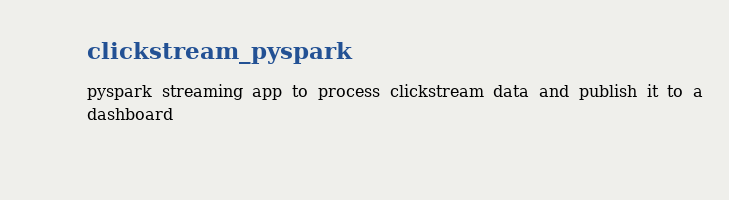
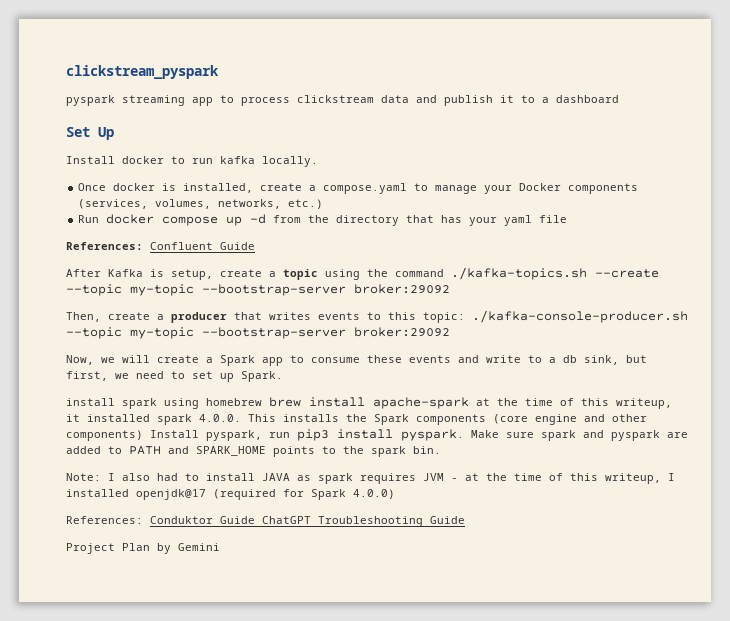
+ Set Up
+ Install docker to run kafka locally.
+ Once docker is installed, create a compose.yaml to manage your Docker components (services, volumes, networks, etc.)
+ Run docker compose up -d from the directory that has your yaml file
+ References: Confluent Guide
+ After Kafka is setup, create a topic using the command ./kafka-topics.sh --create --topic my-topic --bootstrap-server broker:29092
+ Then, create a producer that writes events to this topic: ./kafka-console-producer.sh --topic my-topic --bootstrap-server broker:29092
+ Now, we will create a Spark app to consume these events and write to a db sink, but first, we need to set up Spark.
+ install spark using homebrew brew install apache-spark at the time of this writeup, it installed spark 4.0.0. This installs the Spark components (core engine and other components) Install pyspark, run pip3 install pyspark. Make sure spark and pyspark are added to PATH and SPARK_HOME points to the spark bin.
+ Note: I also had to install JAVA as spark requires JVM - at the time of this writeup, I installed openjdk@17 (required for Spark 4.0.0)
+ References: Conduktor Guide ChatGPT Troubleshooting Guide
+ Project Plan by Gemini

